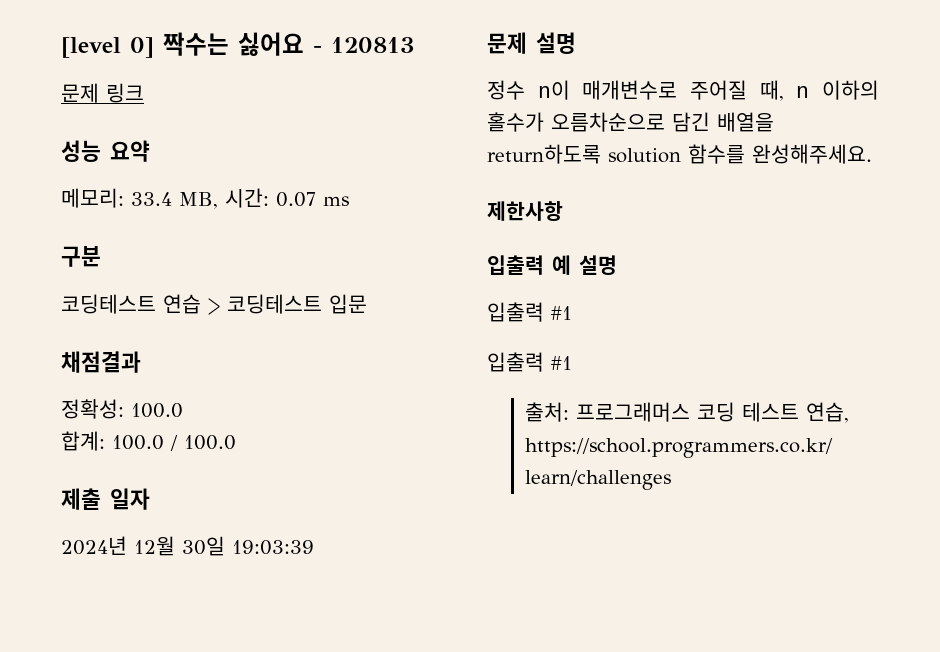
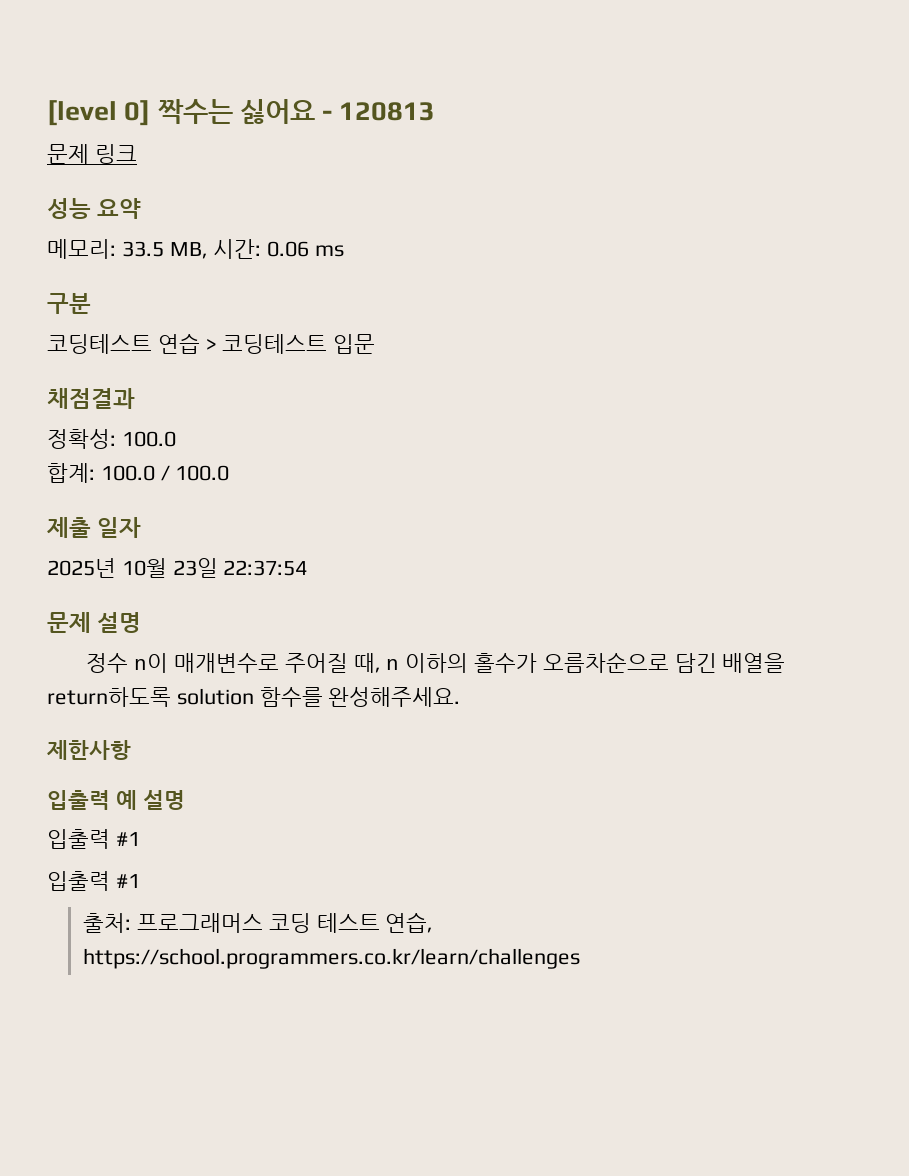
- 메모리: 33.4 MB, 시간: 0.07 ms
+ 메모리: 33.5 MB, 시간: 0.06 ms
- 2024년 12월 30일 19:03:39
+ 2025년 10월 23일 22:37:54

